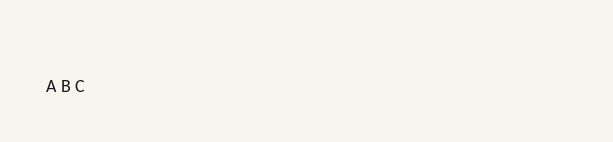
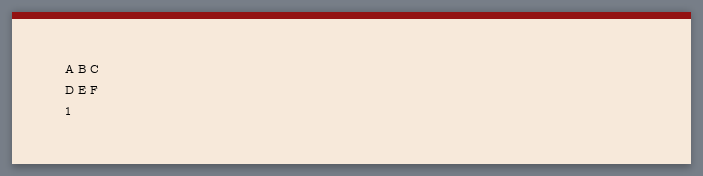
+ D E F
+ 1

